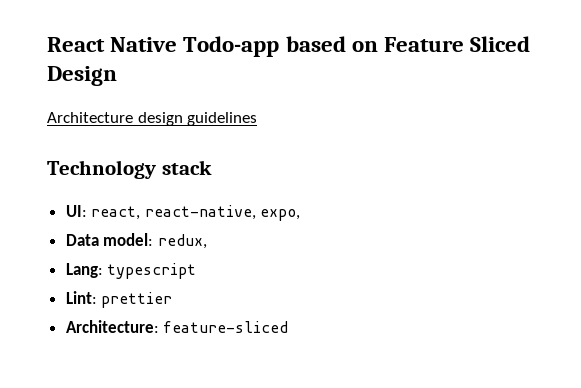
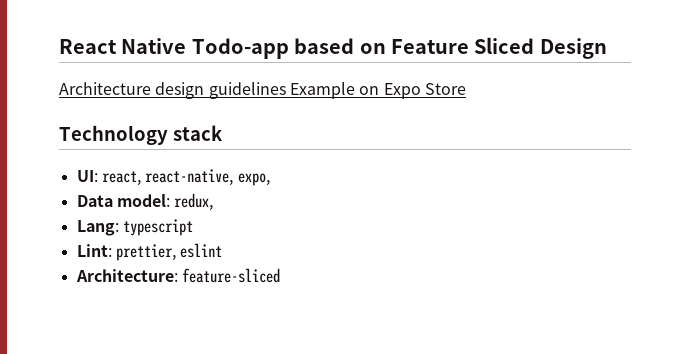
- Architecture design guidelines
+ Architecture design guidelines Example on Expo Store
- Lint: prettier
+ Lint: prettier, eslint

